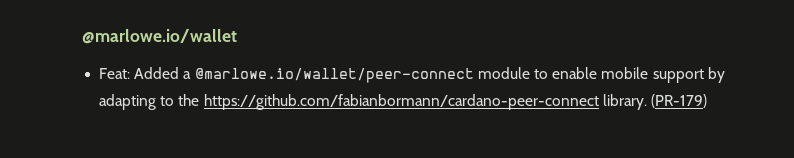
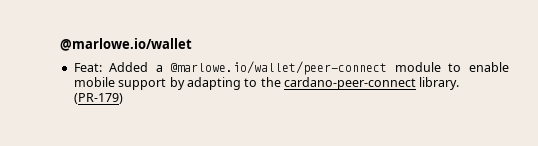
- Feat: Added a @marlowe.io/wallet/peer-connect module to enable mobile support by adapting to the https://github.com/fabianbormann/cardano-peer-connect library.
+ Feat: Added a @marlowe.io/wallet/peer-connect module to enable mobile support by adapting to the cardano-peer-connect library.

